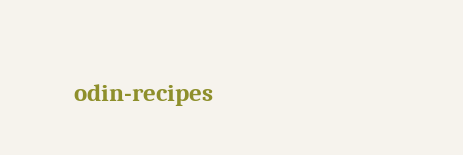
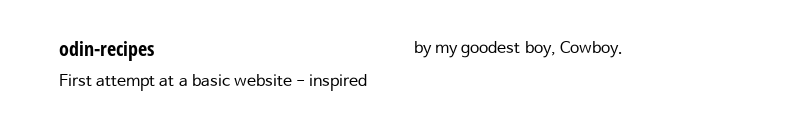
+ First attempt at a basic website - inspired by my goodest boy, Cowboy.

